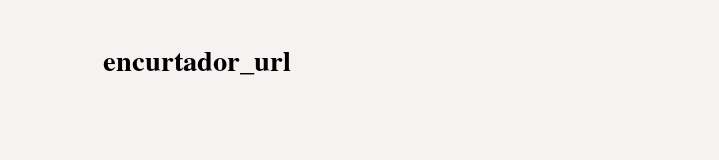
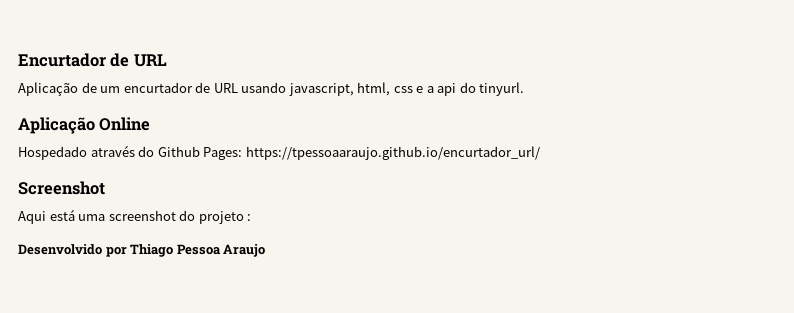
- encurtador_url
+ Encurtador de URL
+ Aplicação de um encurtador de URL usando javascript, html, css e a api do tinyurl.
+ Aplicação Online
+ Hospedado através do Github Pages: https://tpessoaaraujo.github.io/encurtador_url/
+ Screenshot
+ Aqui está uma screenshot do projeto :
+ Desenvolvido por Thiago Pessoa Araujo

